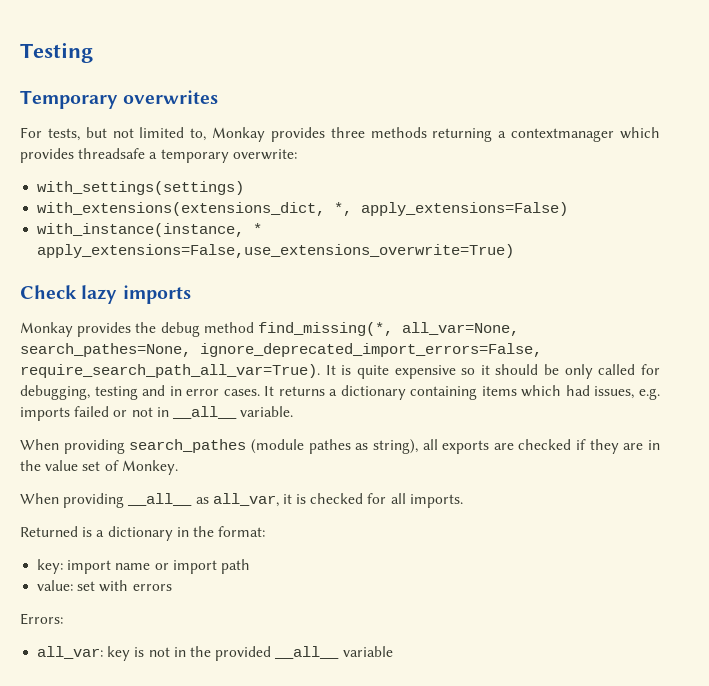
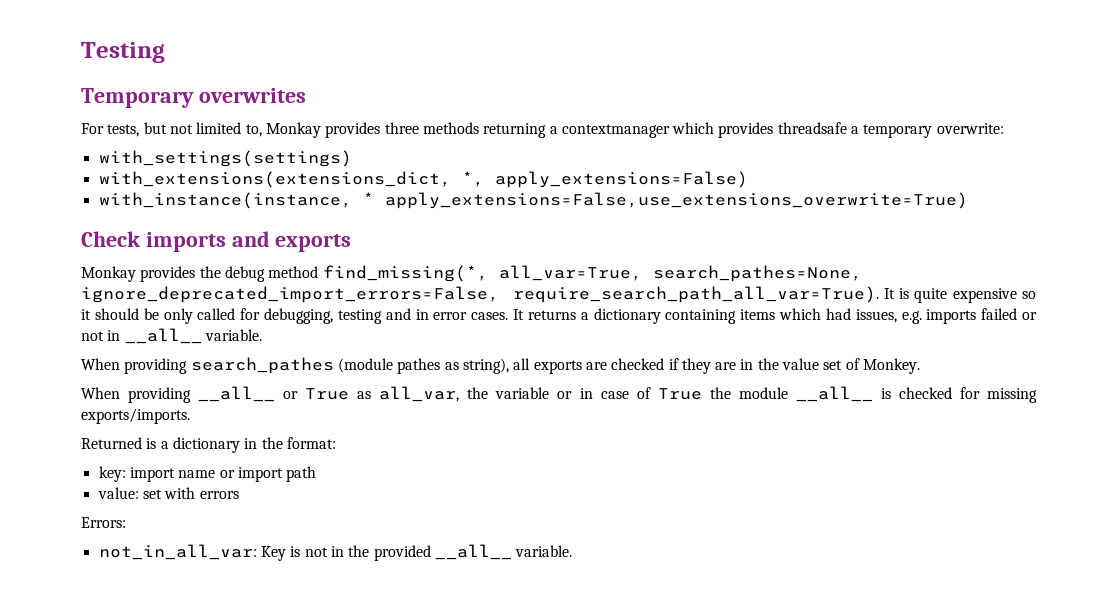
- Check lazy imports
+ Check imports and exports
- Monkay provides the debug method find_missing(*, all_var=None, search_pathes=None, ignore_deprecated_import_errors=False, require_search_path_all_var=True).
+ Monkay provides the debug method find_missing(*, all_var=True, search_pathes=None, ignore_deprecated_import_errors=False, require_search_path_all_var=True).
- When providing __all__ as all_var, it is checked for all imports.
+ When providing __all__ or True as all_var, the variable or in case of True the module __all__ is checked for missing exports/imports.
- all_var: key is not in the provided __all__ variable
+ not_in_all_var: Key is not in the provided __all__ variable.

